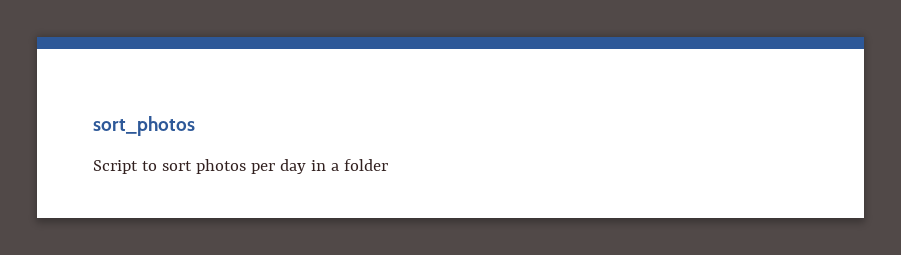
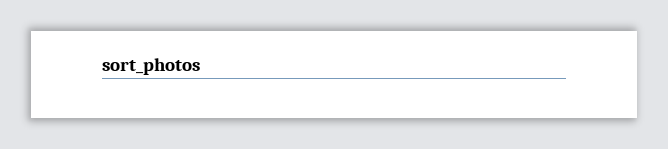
- Script to sort photos per day in a folder

